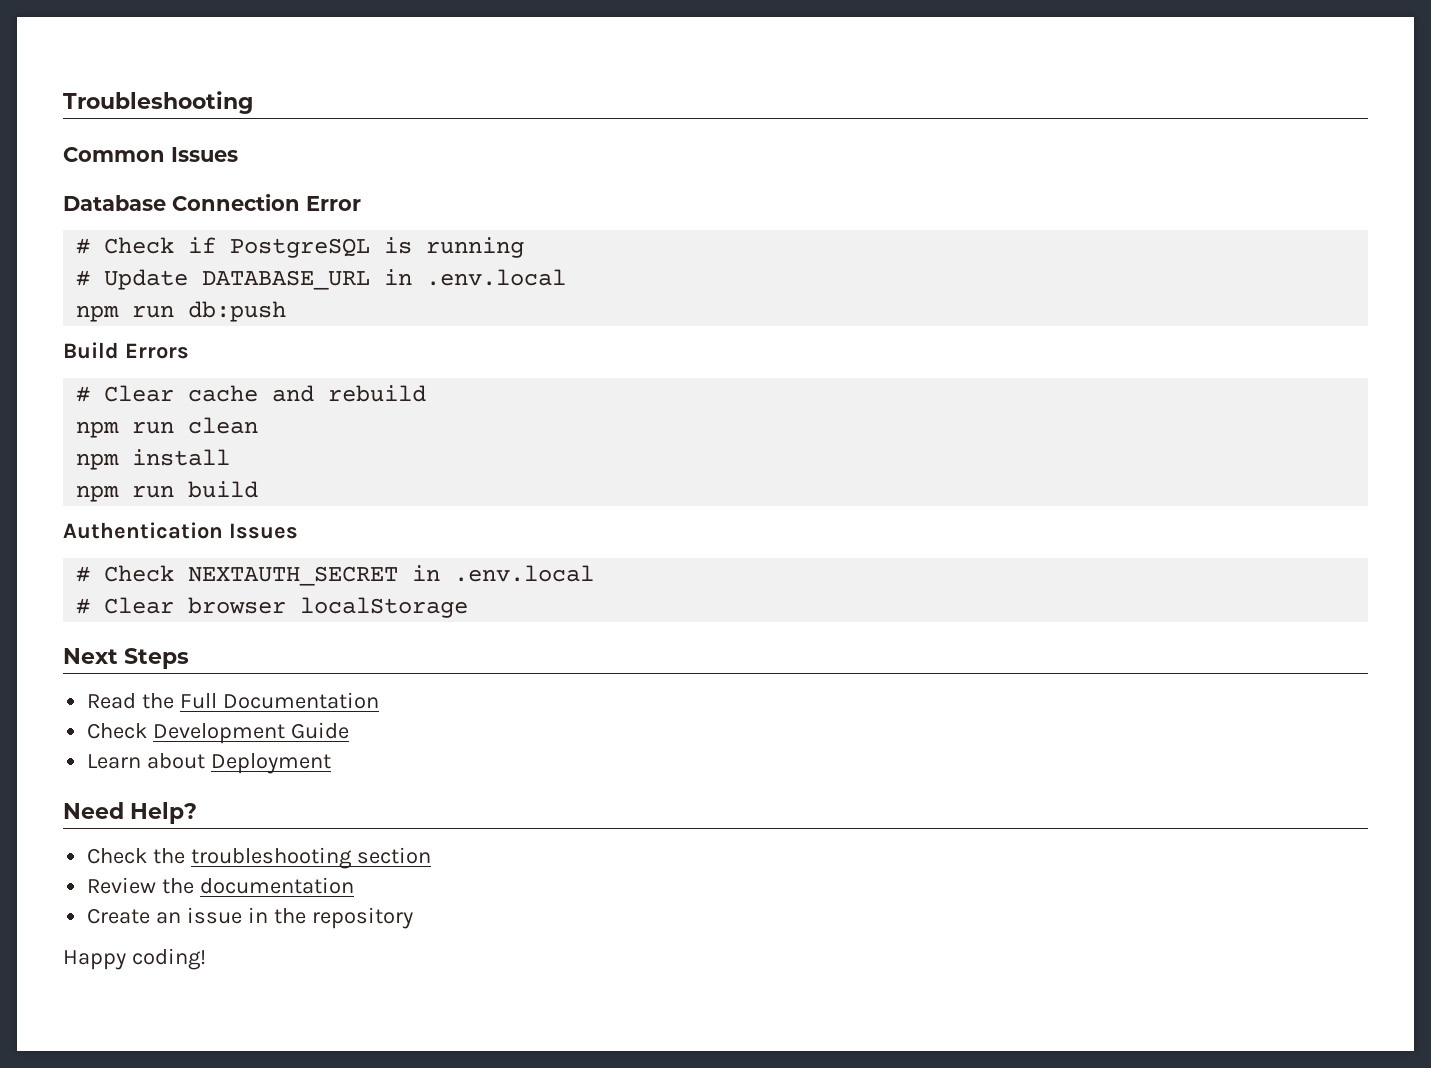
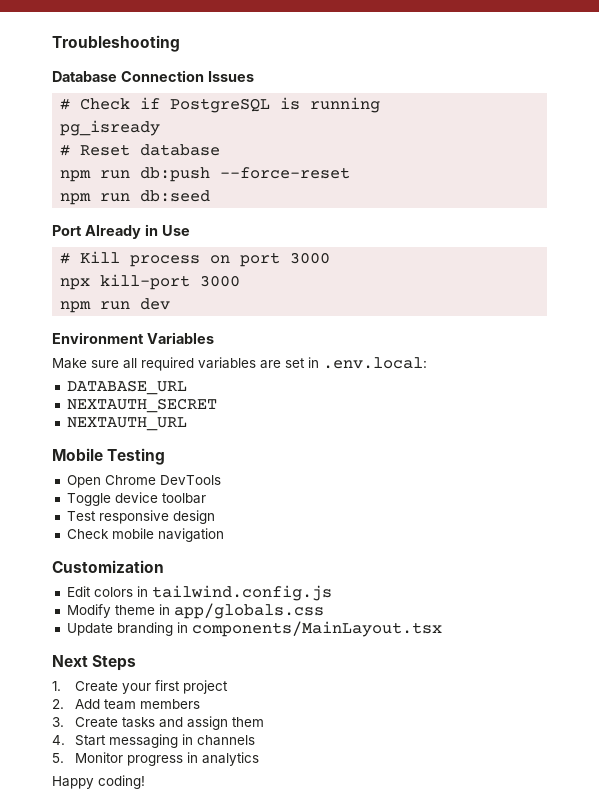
- Common Issues
- Database Connection Error
+ Database Connection Issues
- # Update DATABASE_URL in .env.local
+ pg_isready
+ # Reset database
- npm run db:push
- Build Errors
- # Clear cache and rebuild
- npm run clean
- npm install
- npm run build
- Authentication Issues
- # Check NEXTAUTH_SECRET in .env.local
- # Clear browser localStorage
+ npm run db:push --force-reset
+ npm run db:seed
+ Port Already in Use
+ # Kill process on port 3000
+ npx kill-port 3000
+ npm run dev
+ Environment Variables
+ Make sure all required variables are set in .env.local:
+ DATABASE_URL
+ NEXTAUTH_SECRET
+ NEXTAUTH_URL
+ Mobile Testing
+ Open Chrome DevTools
+ Toggle device toolbar
+ Test responsive design
+ Check mobile navigation
+ Customization
+ Edit colors in tailwind.config.js
+ Modify theme in app/globals.css
+ Update branding in components/MainLayout.tsx
  Next Steps
- Read the Full Documentation
- Check Development Guide
- Learn about Deployment
- Need Help?
- Check the troubleshooting section
- Review the documentation
- Create an issue in the repository
+ 1. Create your first project
+ 2. Add team members
+ 3. Create tasks and assign them
+ 4. Start messaging in channels
+ 5. Monitor progress in analytics

